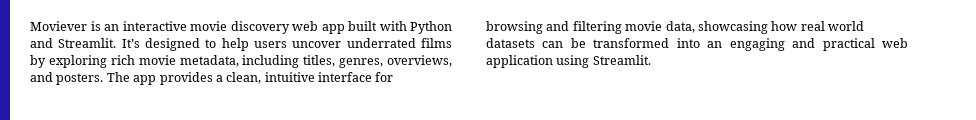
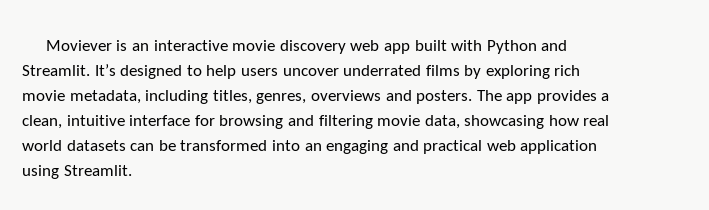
- It’s designed to help users uncover underrated films by exploring rich movie metadata, including titles, genres, overviews, and posters.
+ It’s designed to help users uncover underrated films by exploring rich movie metadata, including titles, genres, overviews and posters.

